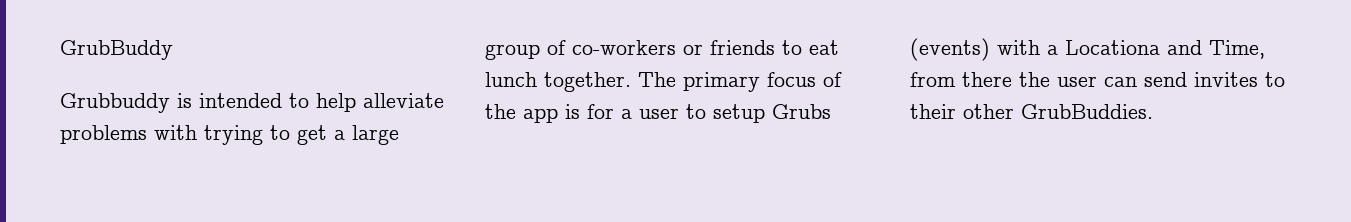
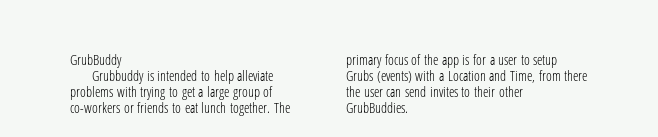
- The primary focus of the app is for a user to setup Grubs (events) with a Locationa and Time, from there the user can send invites to their other GrubBuddies.
+ The primary focus of the app is for a user to setup Grubs (events) with a Location and Time, from there the user can send invites to their other GrubBuddies.

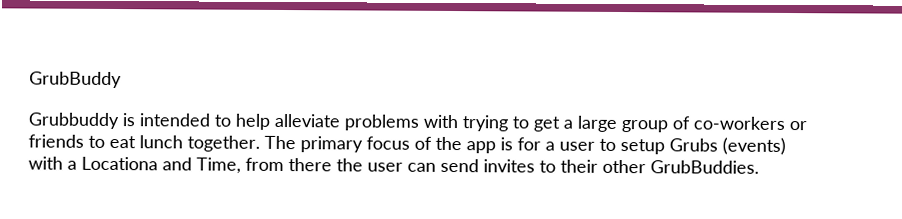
- The primary focus of the app is for a user to setup Grubs (events) with a Location and Time, from there the user can send invites to their other GrubBuddies.
+ The primary focus of the app is for a user to setup Grubs (events) with a Locationa and Time, from there the user can send invites to their other GrubBuddies.

